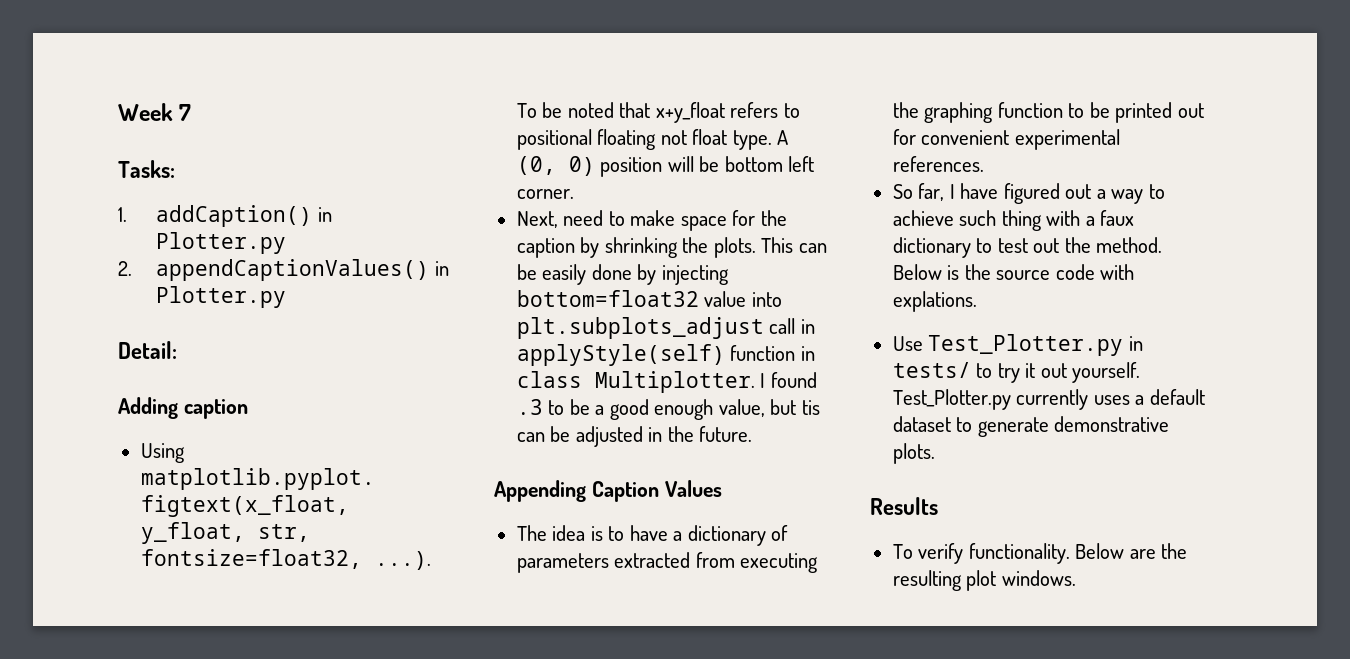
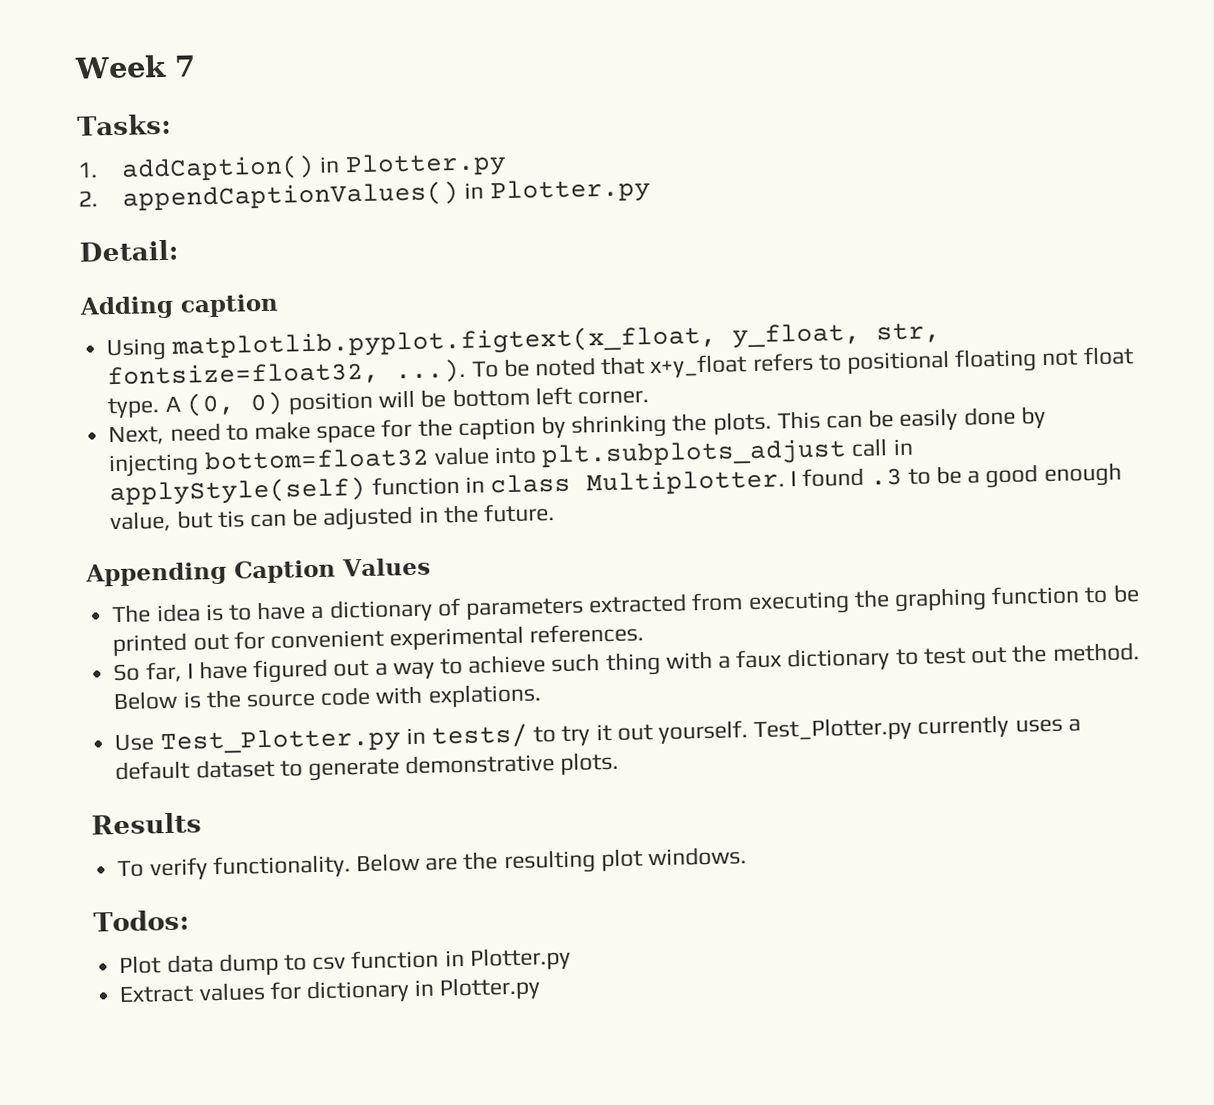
+ Todos:
+ Plot data dump to csv function in Plotter.py
+ Extract values for dictionary in Plotter.py

